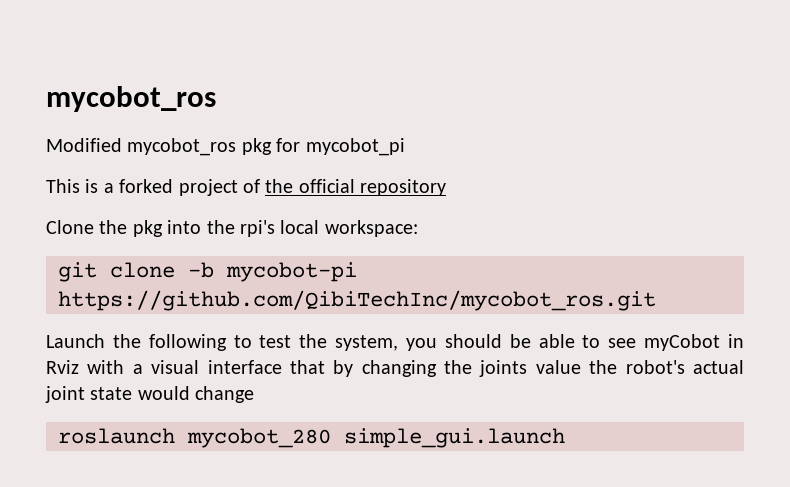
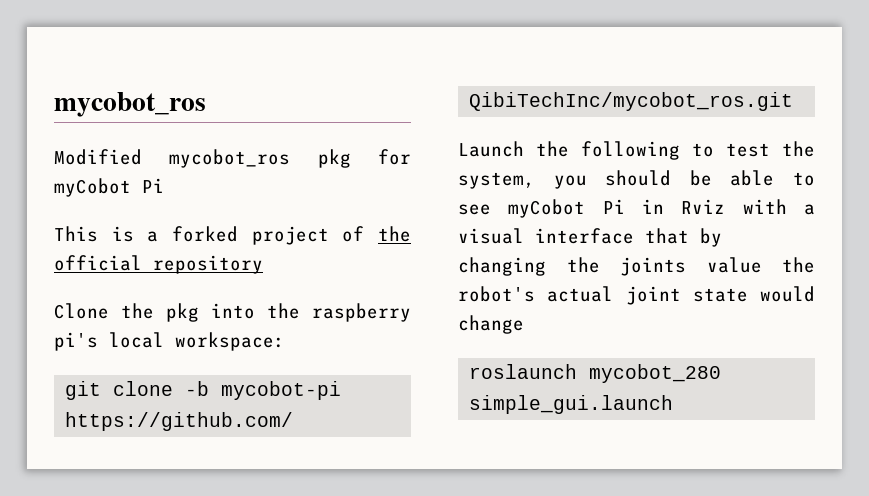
- Modified mycobot_ros pkg for mycobot_pi
+ Modified mycobot_ros pkg for myCobot Pi
- Clone the pkg into the rpi's local workspace:
+ Clone the pkg into the raspberry pi's local workspace:
- Launch the following to test the system, you should be able to see myCobot in Rviz with a visual interface that by changing the joints value the robot's actual joint state would change
+ Launch the following to test the system, you should be able to see myCobot Pi in Rviz with a visual interface that by changing the joints value the robot's actual joint state would change

